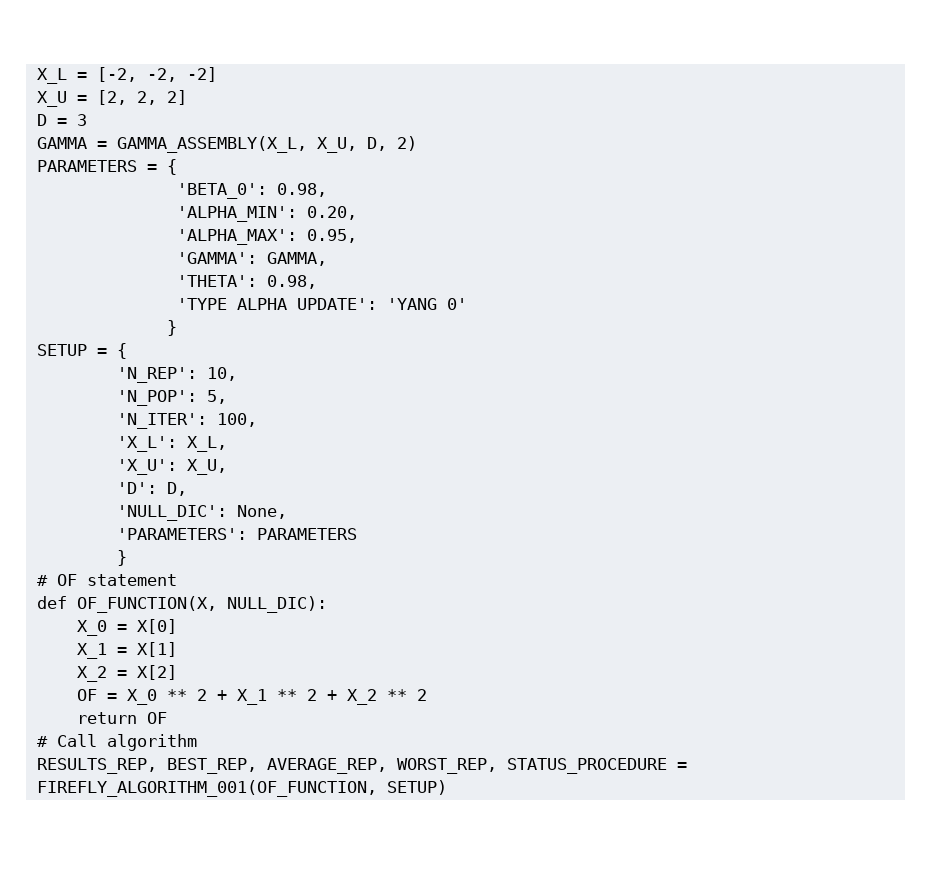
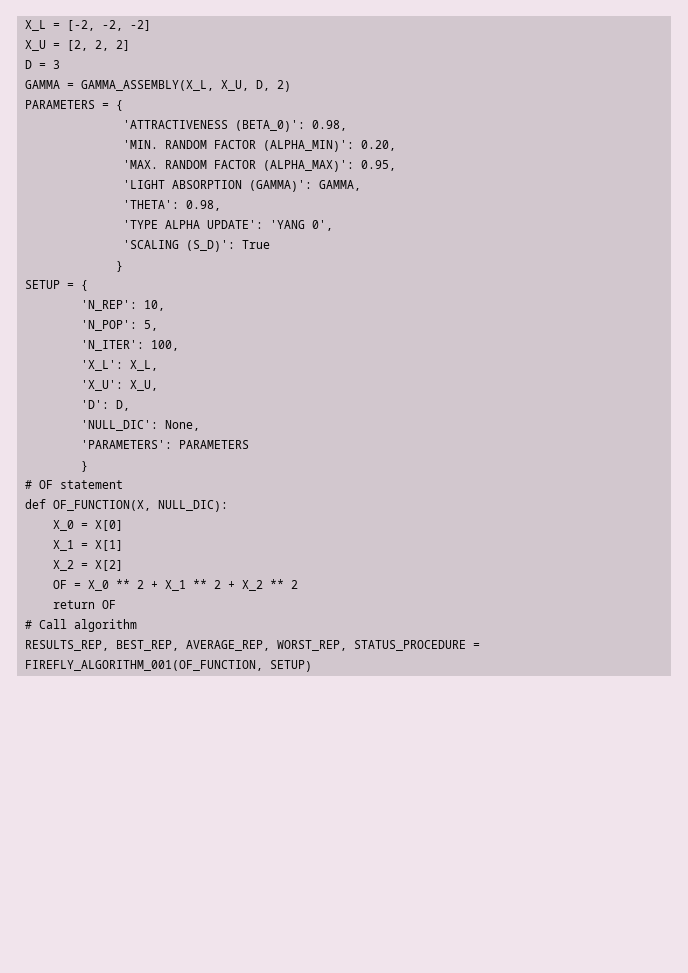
- 'BETA_0': 0.98,
- 'ALPHA_MIN': 0.20,
- 'ALPHA_MAX': 0.95,
- 'GAMMA': GAMMA,
+ 'ATTRACTIVENESS (BETA_0)': 0.98,
+ 'MIN. RANDOM FACTOR (ALPHA_MIN)': 0.20,
+ 'MAX. RANDOM FACTOR (ALPHA_MAX)': 0.95,
+ 'LIGHT ABSORPTION (GAMMA)': GAMMA,
- 'TYPE ALPHA UPDATE': 'YANG 0'
+ 'TYPE ALPHA UPDATE': 'YANG 0',
+ 'SCALING (S_D)': True

